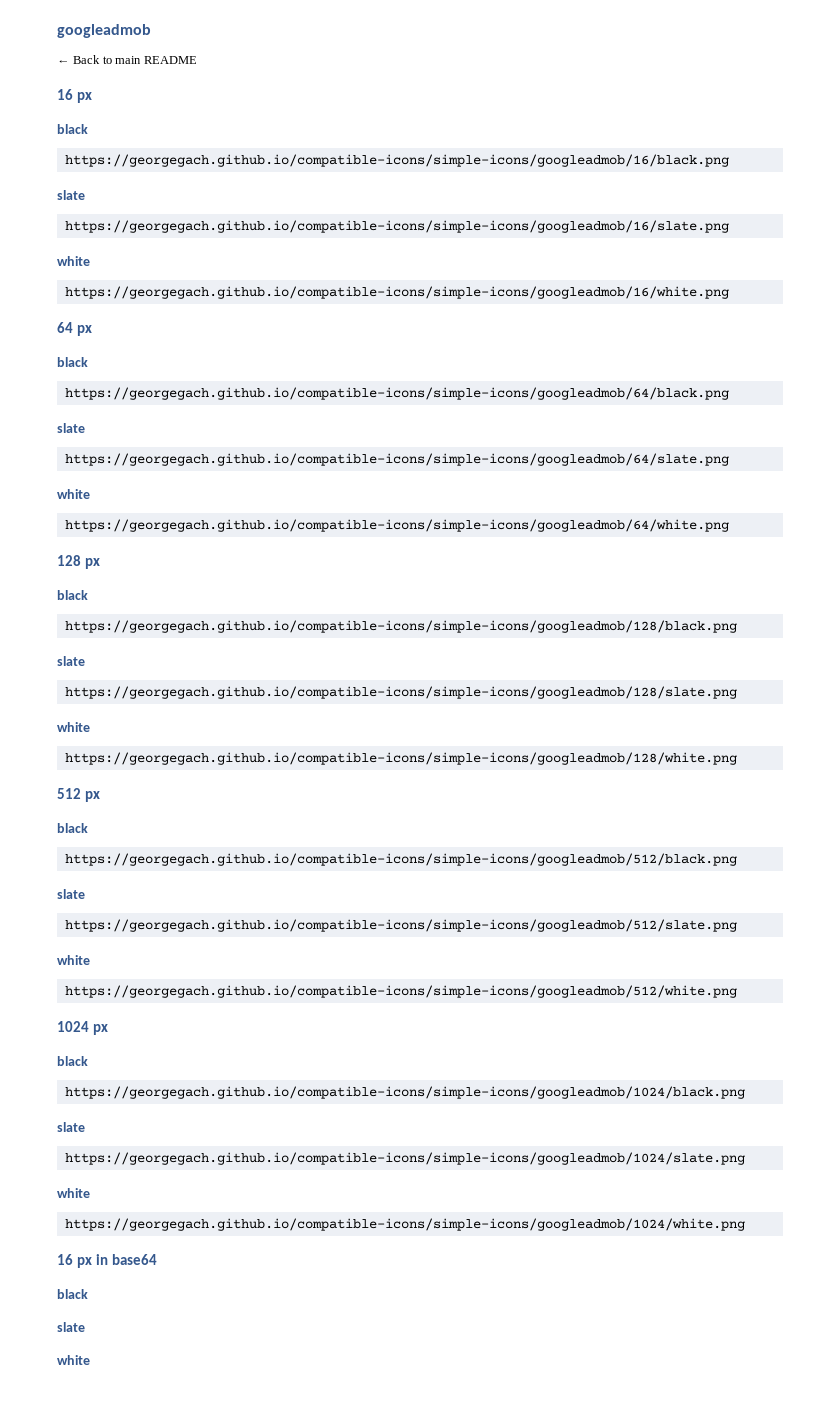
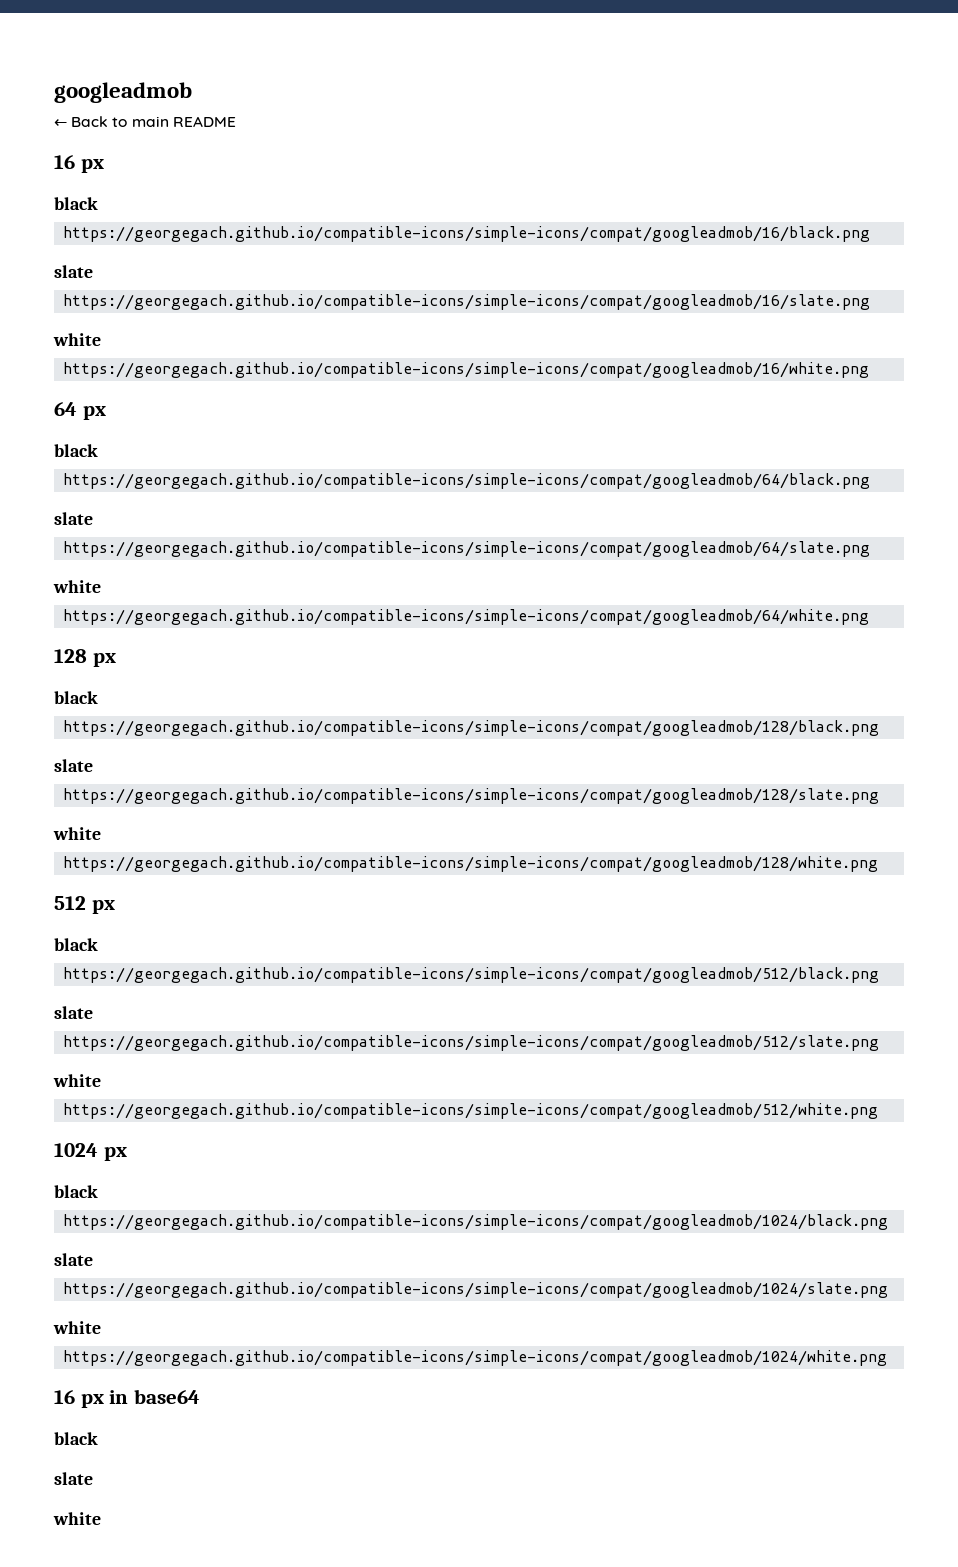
- https://georgegach.github.io/compatible-icons/simple-icons/googleadmob/16/black.png
+ https://georgegach.github.io/compatible-icons/simple-icons/compat/googleadmob/16/black.png
  slate
- https://georgegach.github.io/compatible-icons/simple-icons/googleadmob/16/slate.png
+ https://georgegach.github.io/compatible-icons/simple-icons/compat/googleadmob/16/slate.png
  white
- https://georgegach.github.io/compatible-icons/simple-icons/googleadmob/16/white.png
+ https://georgegach.github.io/compatible-icons/simple-icons/compat/googleadmob/16/white.png
- https://georgegach.github.io/compatible-icons/simple-icons/googleadmob/64/black.png
+ https://georgegach.github.io/compatible-icons/simple-icons/compat/googleadmob/64/black.png
  slate
- https://georgegach.github.io/compatible-icons/simple-icons/googleadmob/64/slate.png
+ https://georgegach.github.io/compatible-icons/simple-icons/compat/googleadmob/64/slate.png
  white
- https://georgegach.github.io/compatible-icons/simple-icons/googleadmob/64/white.png
+ https://georgegach.github.io/compatible-icons/simple-icons/compat/googleadmob/64/white.png
- https://georgegach.github.io/compatible-icons/simple-icons/googleadmob/128/black.png
+ https://georgegach.github.io/compatible-icons/simple-icons/compat/googleadmob/128/black.png
  slate
- https://georgegach.github.io/compatible-icons/simple-icons/googleadmob/128/slate.png
+ https://georgegach.github.io/compatible-icons/simple-icons/compat/googleadmob/128/slate.png
  white
- https://georgegach.github.io/compatible-icons/simple-icons/googleadmob/128/white.png
+ https://georgegach.github.io/compatible-icons/simple-icons/compat/googleadmob/128/white.png
- https://georgegach.github.io/compatible-icons/simple-icons/googleadmob/512/black.png
+ https://georgegach.github.io/compatible-icons/simple-icons/compat/googleadmob/512/black.png
  slate
- https://georgegach.github.io/compatible-icons/simple-icons/googleadmob/512/slate.png
+ https://georgegach.github.io/compatible-icons/simple-icons/compat/googleadmob/512/slate.png
  white
- https://georgegach.github.io/compatible-icons/simple-icons/googleadmob/512/white.png
+ https://georgegach.github.io/compatible-icons/simple-icons/compat/googleadmob/512/white.png
- https://georgegach.github.io/compatible-icons/simple-icons/googleadmob/1024/black.png
+ https://georgegach.github.io/compatible-icons/simple-icons/compat/googleadmob/1024/black.png
  slate
- https://georgegach.github.io/compatible-icons/simple-icons/googleadmob/1024/slate.png
+ https://georgegach.github.io/compatible-icons/simple-icons/compat/googleadmob/1024/slate.png
  white
- https://georgegach.github.io/compatible-icons/simple-icons/googleadmob/1024/white.png
+ https://georgegach.github.io/compatible-icons/simple-icons/compat/googleadmob/1024/white.png

